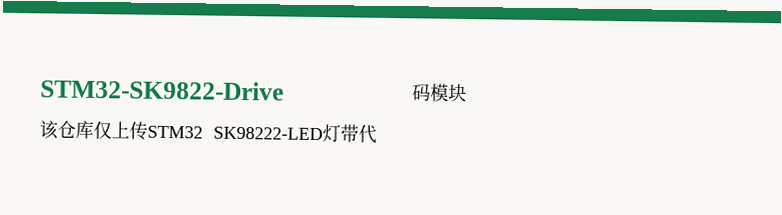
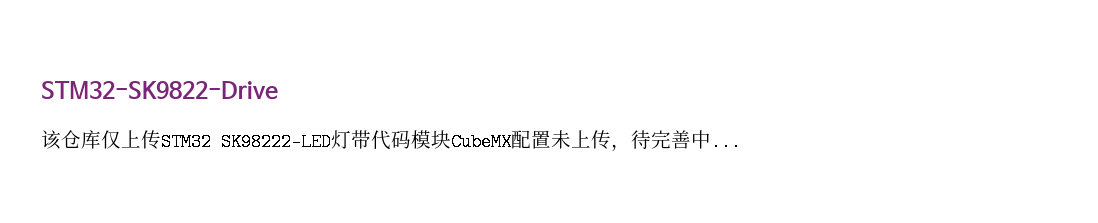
- 该仓库仅上传STM32 SK98222-LED灯带代码模块
+ 该仓库仅上传STM32 SK98222-LED灯带代码模块CubeMX配置未上传，待完善中...

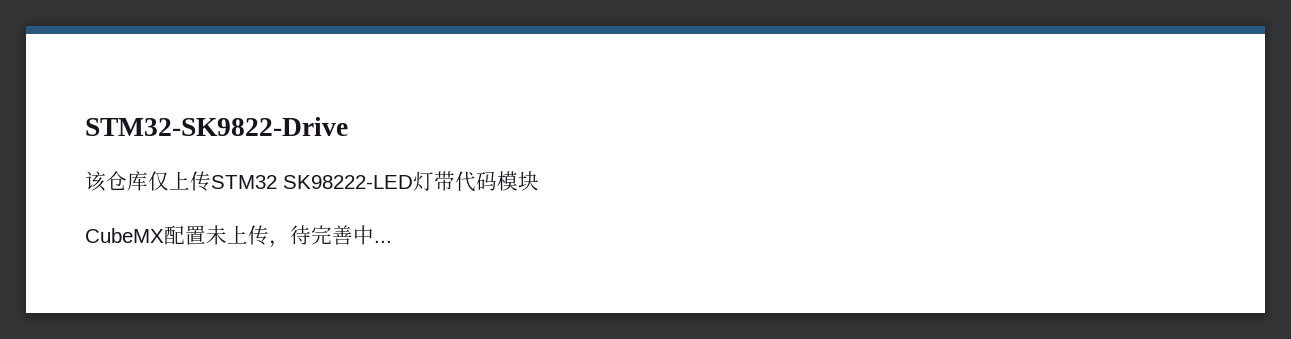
- 该仓库仅上传STM32 SK98222-LED灯带代码模块CubeMX配置未上传，待完善中...
+ 该仓库仅上传STM32 SK98222-LED灯带代码模块
+ CubeMX配置未上传，待完善中...

